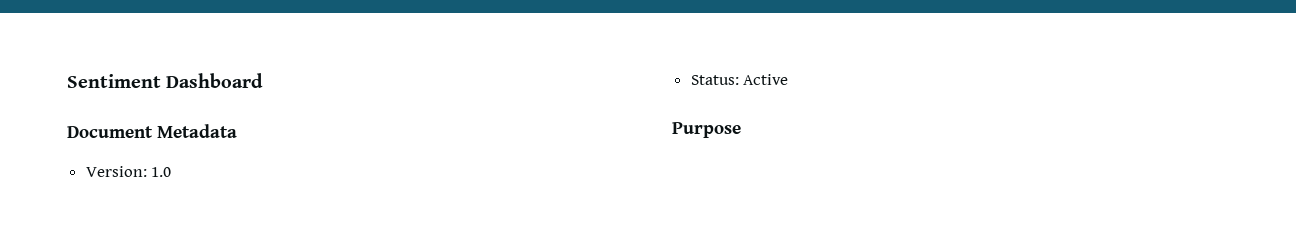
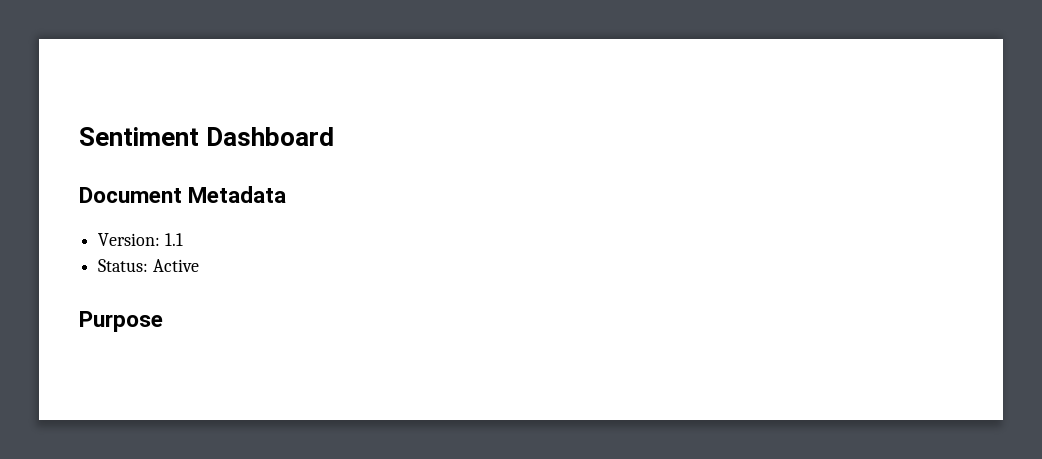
- Version: 1.0
+ Version: 1.1

